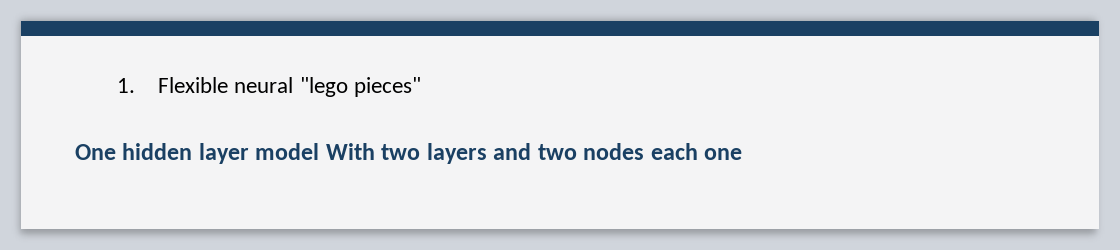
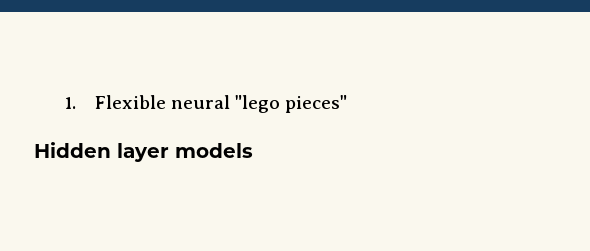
- One hidden layer model With two layers and two nodes each one
+ Hidden layer models

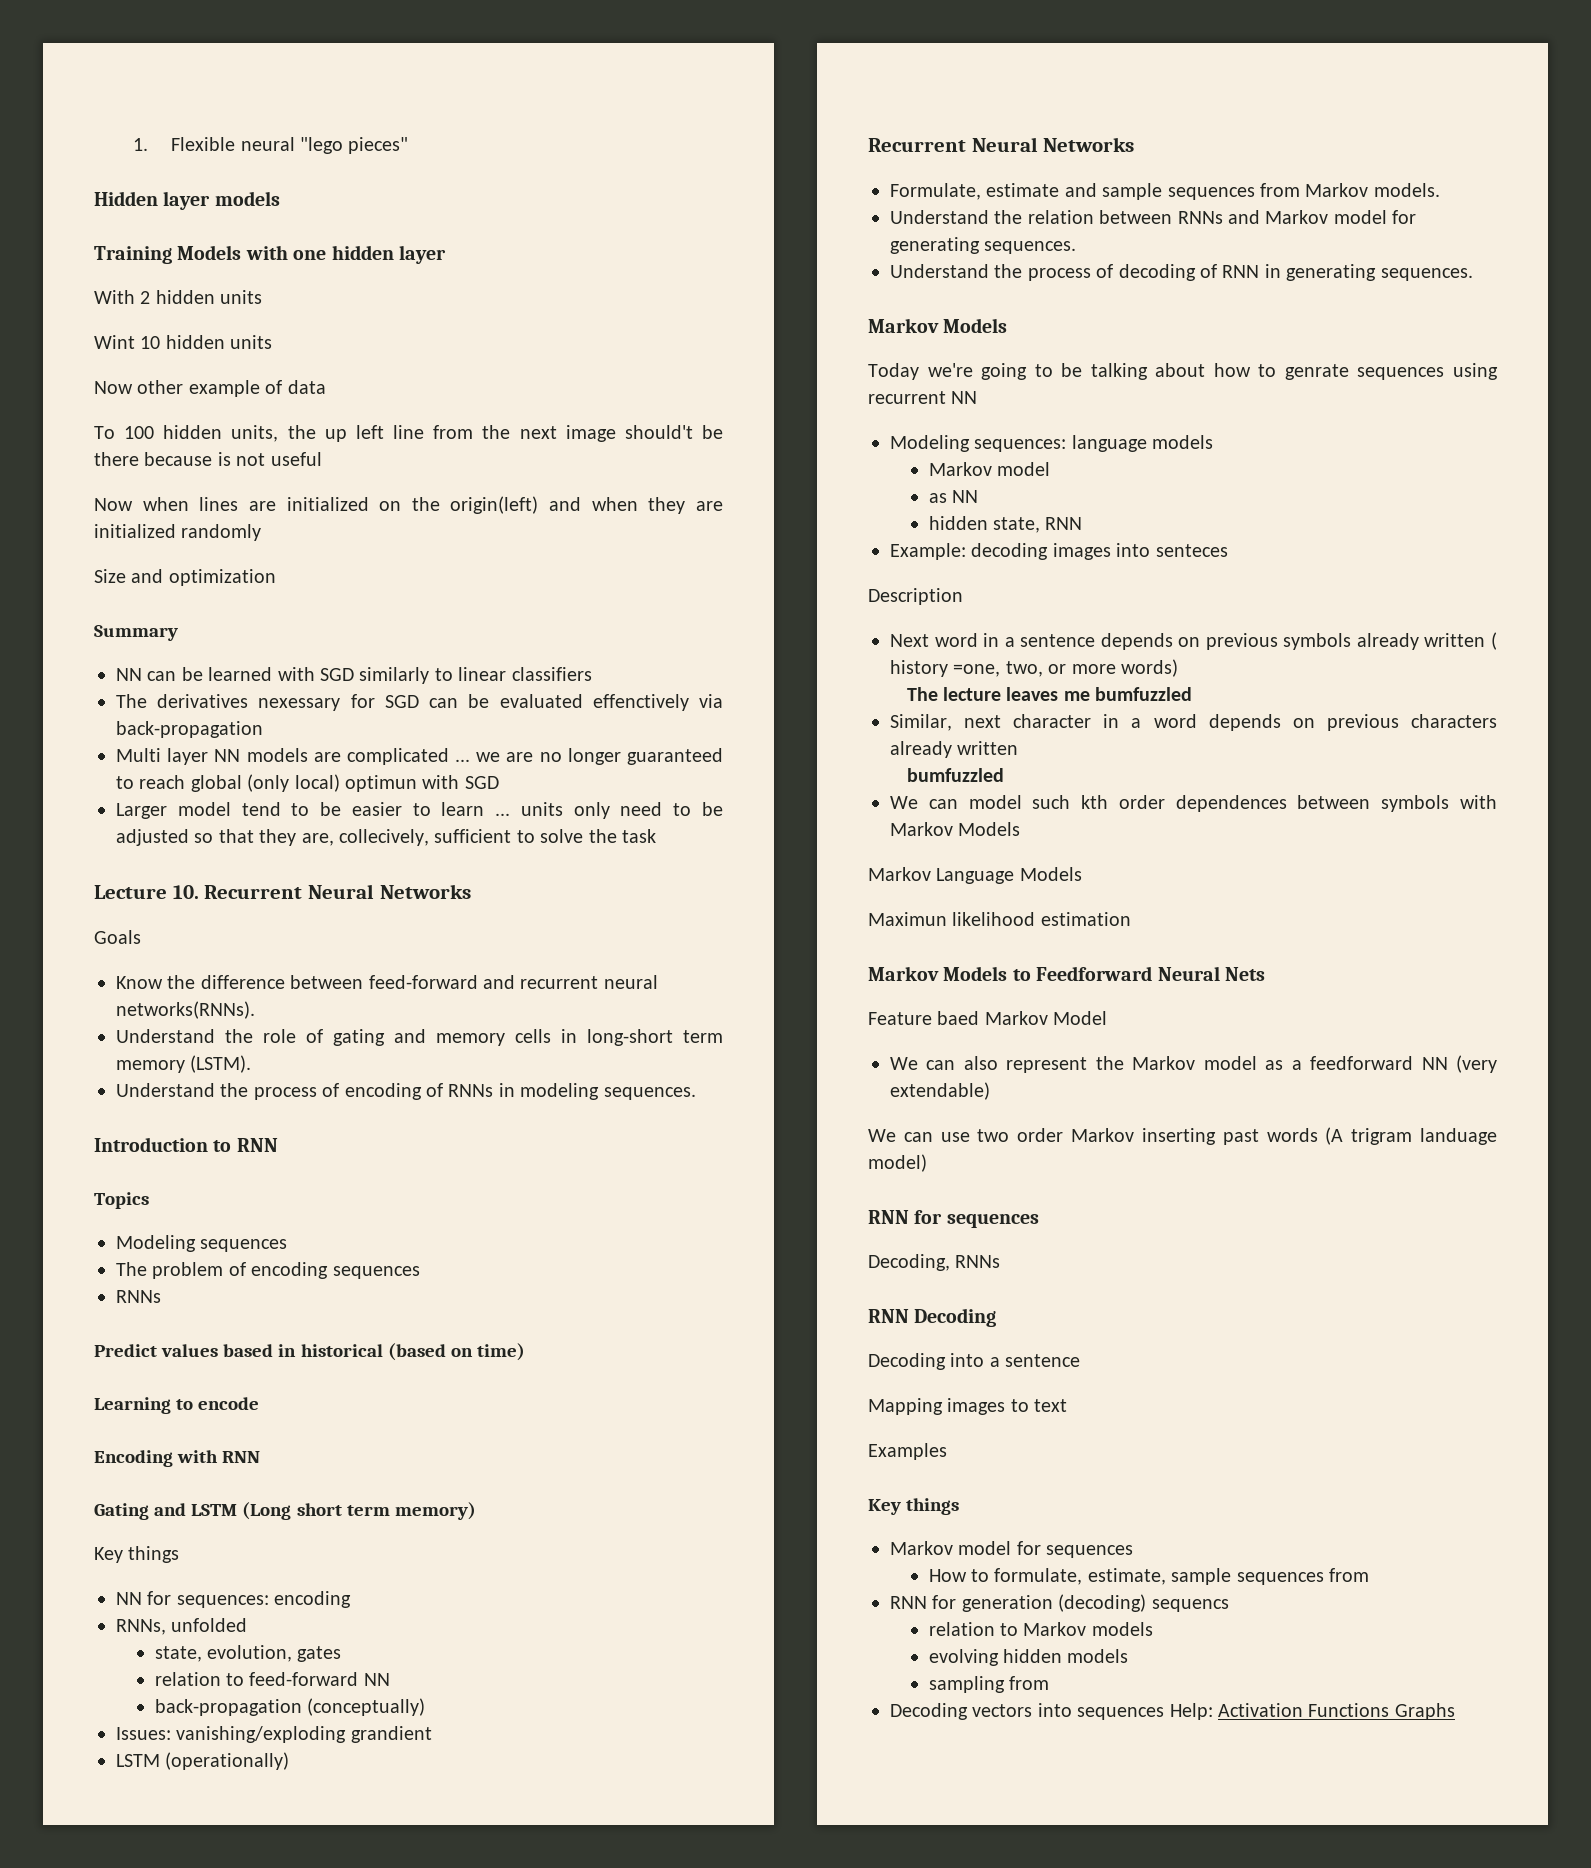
+ Training Models with one hidden layer
+ With 2 hidden units
+ Wint 10 hidden units
+ Now other example of data
+ To 100 hidden units, the up left line from the next image should't be there because is not useful
+ Now when lines are initialized on the origin(left) and when they are initialized randomly
+ Size and optimization
+ Summary
+ NN can be learned with SGD similarly to linear classifiers
+ The derivatives nexessary for SGD can be evaluated effenctively via back-propagation
+ Multi layer NN models are complicated ... we are no longer guaranteed to reach global (only local) optimun with SGD
+ Larger model tend to be easier to learn ... units only need to be adjusted so that they are, collecively, sufficient to solve the task
+ Lecture 10. Recurrent Neural Networks
+ Goals
+ Know the difference between feed-forward and recurrent neural networks(RNNs).
+ Understand the role of gating and memory cells in long-short term memory (LSTM).
+ Understand the process of encoding of RNNs in modeling sequences.
+ Introduction to RNN
+ Topics
+ Modeling sequences
+ The problem of encoding sequences
+ RNNs
+ Predict values based in historical (based on time)
+ Learning to encode
+ Encoding with RNN
+ Gating and LSTM (Long short term memory)
+ Key things
+ NN for sequences: encoding
+ RNNs, unfolded
+ state, evolution, gates
+ relation to feed-forward NN
+ back-propagation (conceptually)
+ Issues: vanishing/exploding grandient
+ LSTM (operationally)
+ Recurrent Neural Networks
+ Formulate, estimate and sample sequences from Markov models.
+ Understand the relation between RNNs and Markov model for generating sequences.
+ Understand the process of decoding of RNN in generating sequences.
+ Markov Models
+ Today we're going to be talking about how to genrate sequences using recurrent NN
+ Modeling sequences: language models
+ Markov model
+ as NN
+ hidden state, RNN
+ Example: decoding images into senteces
+ Description
+ Next word in a sentence depends on previous symbols already written ( history =one, two, or more words)
+ The lecture leaves me bumfuzzled
+ Similar, next character in a word depends on previous characters already written
+ bumfuzzled
+ We can model such kth order dependences between symbols with Markov Models
+ Markov Language Models
+ Maximun likelihood estimation
+ Markov Models to Feedforward Neural Nets
+ Feature baed Markov Model
+ We can also represent the Markov model as a feedforward NN (very extendable)
+ We can use two order Markov inserting past words (A trigram landuage model)
+ RNN for sequences
+ Decoding, RNNs
+ RNN Decoding
+ Decoding into a sentence
+ Mapping images to text
+ Examples
+ Key things
+ Markov model for sequences
+ How to formulate, estimate, sample sequences from
+ RNN for generation (decoding) sequencs
+ relation to Markov models
+ evolving hidden models
+ sampling from
+ Decoding vectors into sequences Help: Activation Functions Graphs

